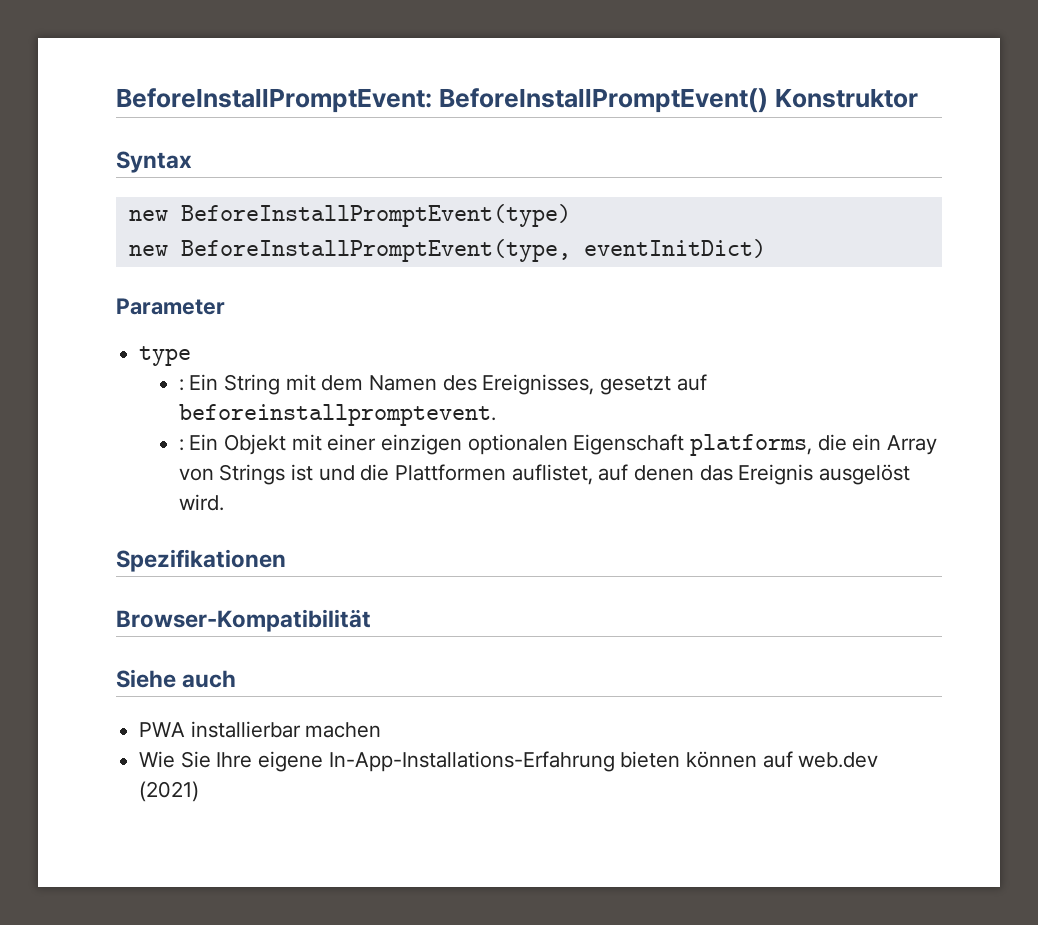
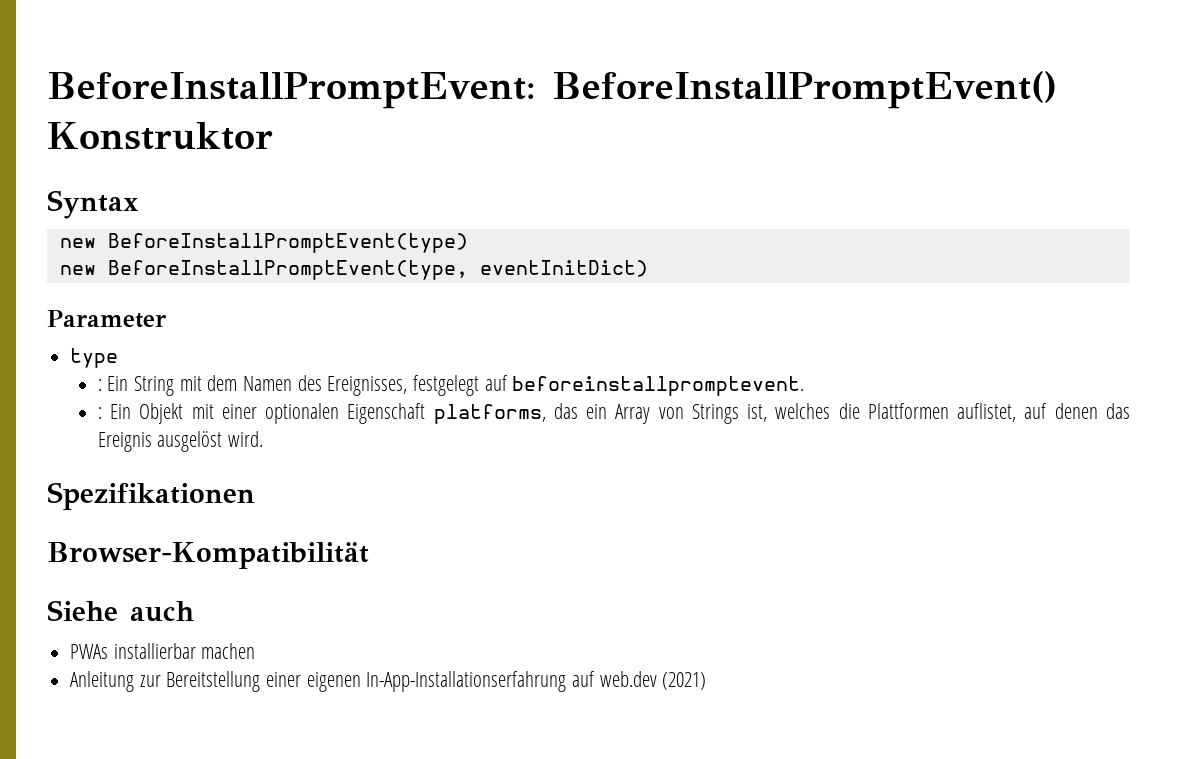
- : Ein String mit dem Namen des Ereignisses, gesetzt auf beforeinstallpromptevent.
+ : Ein String mit dem Namen des Ereignisses, festgelegt auf beforeinstallpromptevent.
- : Ein Objekt mit einer einzigen optionalen Eigenschaft platforms, die ein Array von Strings ist und die Plattformen auflistet, auf denen das Ereignis ausgelöst wird.
+ : Ein Objekt mit einer optionalen Eigenschaft platforms, das ein Array von Strings ist, welches die Plattformen auflistet, auf denen das Ereignis ausgelöst wird.
- PWA installierbar machen
+ PWAs installierbar machen
- Wie Sie Ihre eigene In-App-Installations-Erfahrung bieten können auf web.dev (2021)
+ Anleitung zur Bereitstellung einer eigenen In-App-Installationserfahrung auf web.dev (2021)

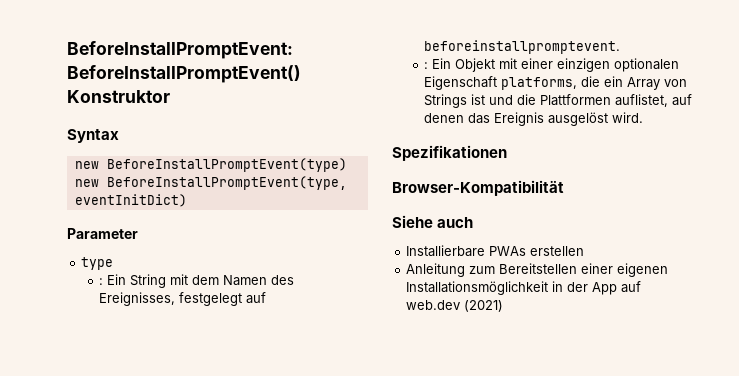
- : Ein Objekt mit einer optionalen Eigenschaft platforms, das ein Array von Strings ist, welches die Plattformen auflistet, auf denen das Ereignis ausgelöst wird.
+ : Ein Objekt mit einer einzigen optionalen Eigenschaft platforms, die ein Array von Strings ist und die Plattformen auflistet, auf denen das Ereignis ausgelöst wird.
- PWAs installierbar machen
- Anleitung zur Bereitstellung einer eigenen In-App-Installationserfahrung auf web.dev (2021)
+ Installierbare PWAs erstellen
+ Anleitung zum Bereitstellen einer eigenen Installationsmöglichkeit in der App auf web.dev (2021)

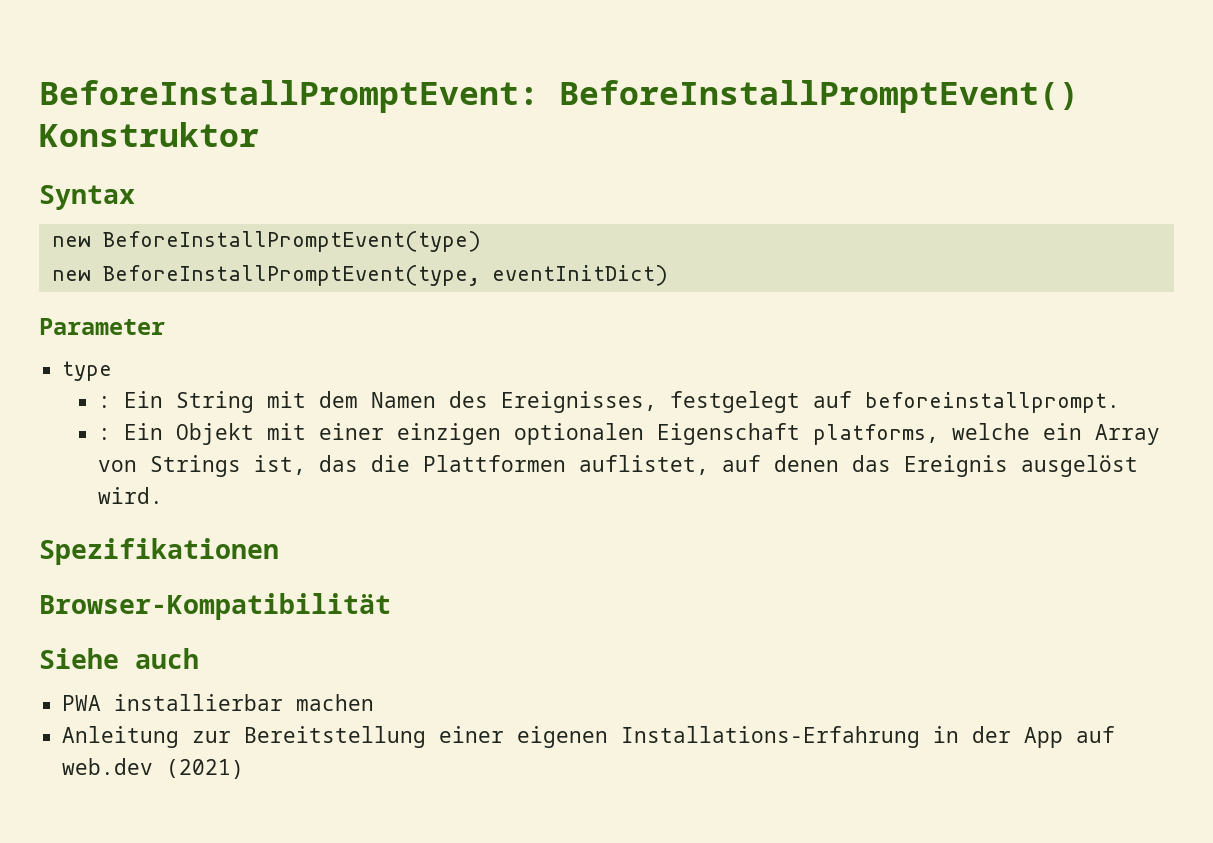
- : Ein String mit dem Namen des Ereignisses, festgelegt auf beforeinstallpromptevent.
+ : Ein String mit dem Namen des Ereignisses, festgelegt auf beforeinstallprompt.
- : Ein Objekt mit einer einzigen optionalen Eigenschaft platforms, die ein Array von Strings ist und die Plattformen auflistet, auf denen das Ereignis ausgelöst wird.
+ : Ein Objekt mit einer einzigen optionalen Eigenschaft platforms, welche ein Array von Strings ist, das die Plattformen auflistet, auf denen das Ereignis ausgelöst wird.
- Installierbare PWAs erstellen
+ PWA installierbar machen
- Anleitung zum Bereitstellen einer eigenen Installationsmöglichkeit in der App auf web.dev (2021)
+ Anleitung zur Bereitstellung einer eigenen Installations-Erfahrung in der App auf web.dev (2021)

